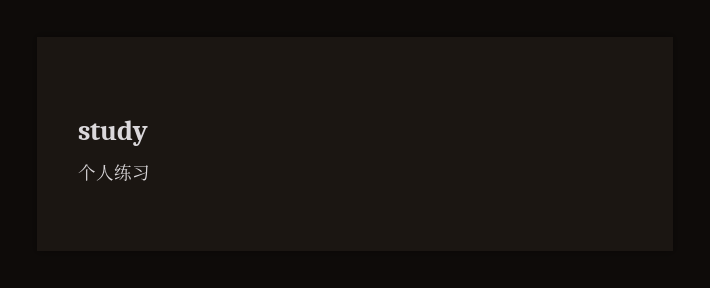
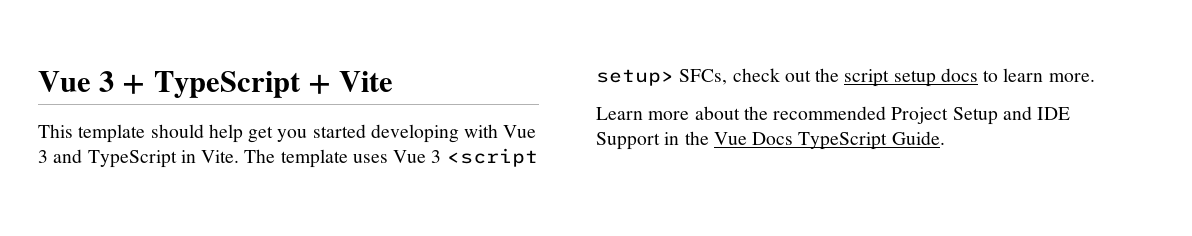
- study
- 个人练习
+ Vue 3 + TypeScript + Vite
+ This template should help get you started developing with Vue 3 and TypeScript in Vite. The template uses Vue 3 <script setup> SFCs, check out the script setup docs to learn more.
+ Learn more about the recommended Project Setup and IDE Support in the Vue Docs TypeScript Guide.

